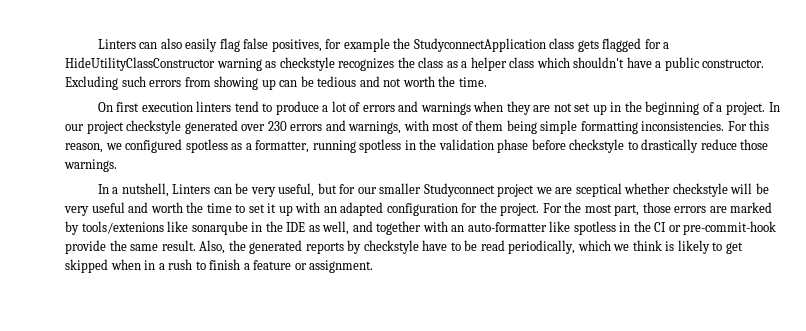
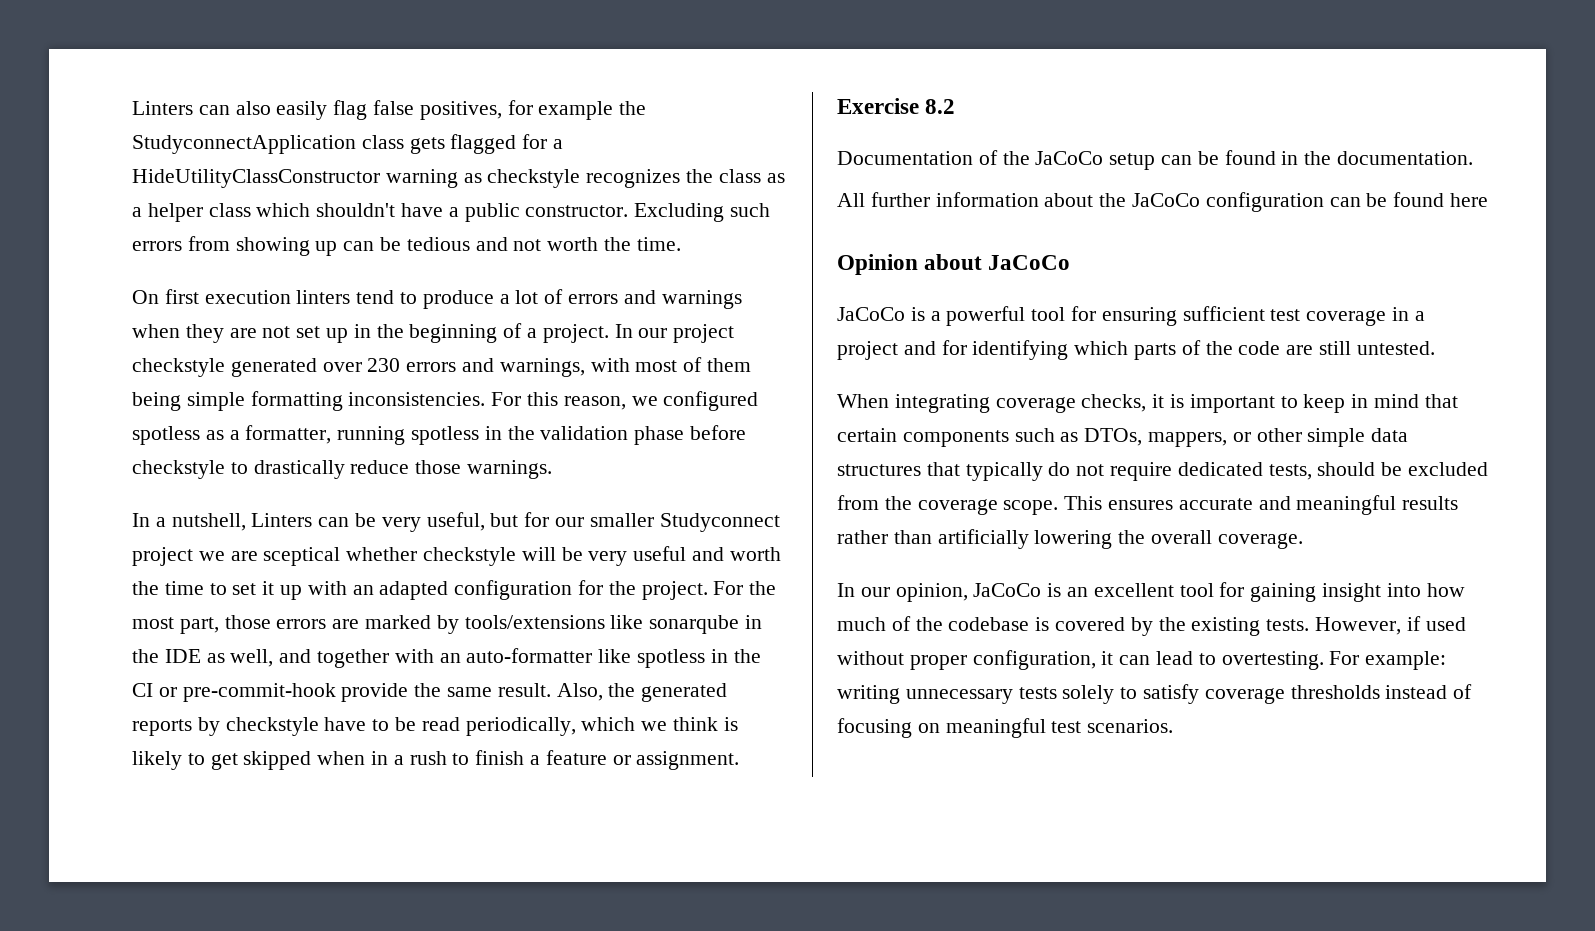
- For the most part, those errors are marked by tools/extenions like sonarqube in the IDE as well, and together with an auto-formatter like spotless in the CI or pre-commit-hook provide the same result.
+ For the most part, those errors are marked by tools/extensions like sonarqube in the IDE as well, and together with an auto-formatter like spotless in the CI or pre-commit-hook provide the same result.
+ Exercise 8.2
+ Documentation of the JaCoCo setup can be found in the documentation.
+ All further information about the JaCoCo configuration can be found here
+ Opinion about JaCoCo
+ JaCoCo is a powerful tool for ensuring sufficient test coverage in a project and for identifying which parts of the code are still untested.
+ When integrating coverage checks, it is important to keep in mind that certain components such as DTOs, mappers, or other simple data structures that typically do not require dedicated tests, should be excluded from the coverage scope. This ensures accurate and meaningful results rather than artificially lowering the overall coverage.
+ In our opinion, JaCoCo is an excellent tool for gaining insight into how much of the codebase is covered by the existing tests. However, if used without proper configuration, it can lead to overtesting. For example: writing unnecessary tests solely to satisfy coverage thresholds instead of focusing on meaningful test scenarios.

